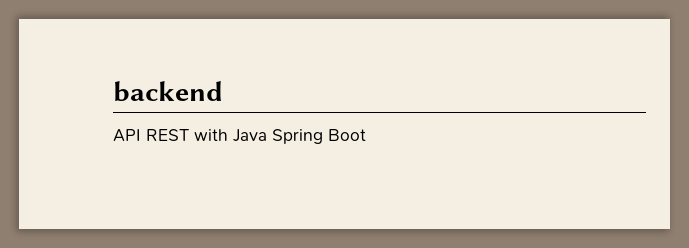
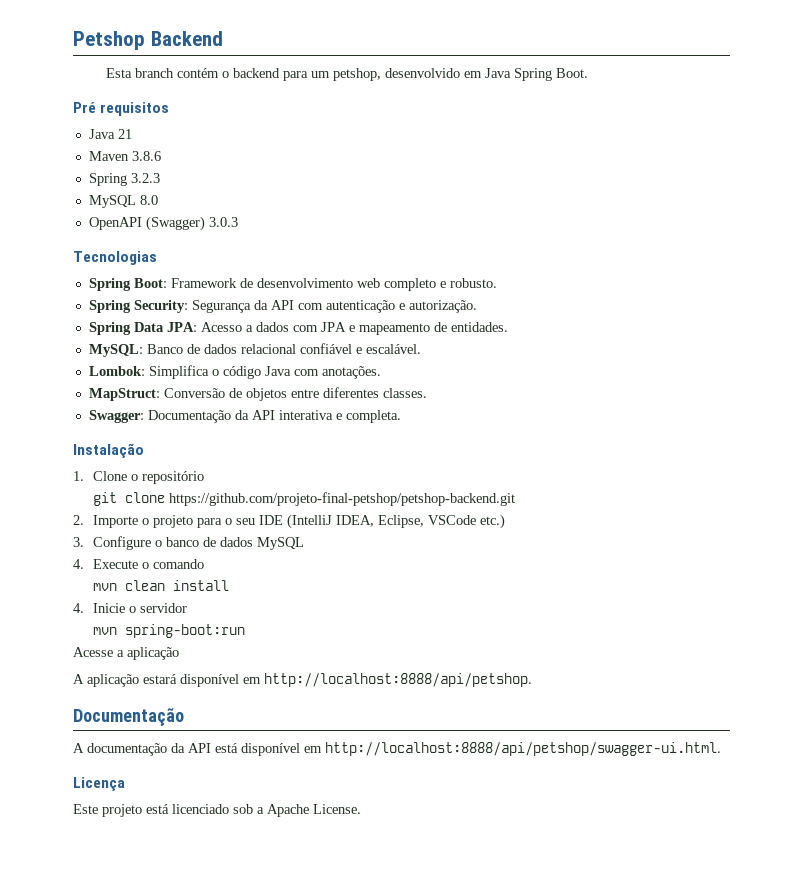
- backend
- API REST with Java Spring Boot
+ Petshop Backend
+ Esta branch contém o backend para um petshop, desenvolvido em Java Spring Boot.
+ Pré requisitos
+ Java 21
+ Maven 3.8.6
+ Spring 3.2.3
+ MySQL 8.0
+ OpenAPI (Swagger) 3.0.3
+ Tecnologias
+ Spring Boot: Framework de desenvolvimento web completo e robusto.
+ Spring Security: Segurança da API com autenticação e autorização.
+ Spring Data JPA: Acesso a dados com JPA e mapeamento de entidades.
+ MySQL: Banco de dados relacional confiável e escalável.
+ Lombok: Simplifica o código Java com anotações.
+ MapStruct: Conversão de objetos entre diferentes classes.
+ Swagger: Documentação da API interativa e completa.
+ Instalação
+ 1. Clone o repositório
+ git clone https://github.com/projeto-final-petshop/petshop-backend.git
+ 2. Importe o projeto para o seu IDE (IntelliJ IDEA, Eclipse, VSCode etc.)
+ 3. Configure o banco de dados MySQL
+ 4. Execute o comando
+ mvn clean install
+ 4. Inicie o servidor
+ mvn spring-boot:run
+ Acesse a aplicação
+ A aplicação estará disponível em http://localhost:8888/api/petshop.
+ Documentação
+ A documentação da API está disponível em http://localhost:8888/api/petshop/swagger-ui.html.
+ Licença
+ Este projeto está licenciado sob a Apache License.

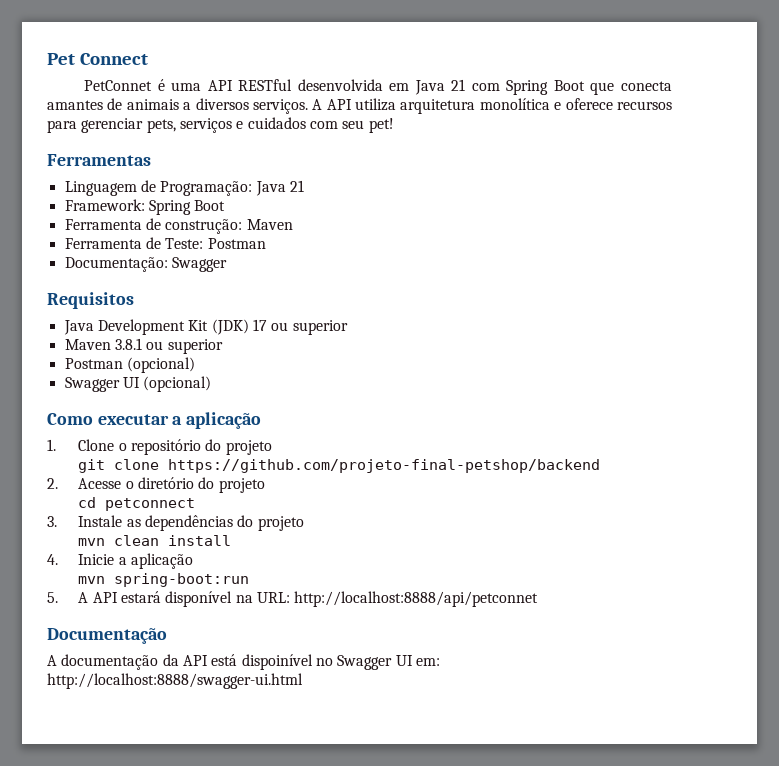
- Petshop Backend
- Esta branch contém o backend para um petshop, desenvolvido em Java Spring Boot.
- Pré requisitos
- Java 21
- Maven 3.8.6
- Spring 3.2.3
- MySQL 8.0
- OpenAPI (Swagger) 3.0.3
- Tecnologias
- Spring Boot: Framework de desenvolvimento web completo e robusto.
- Spring Security: Segurança da API com autenticação e autorização.
- Spring Data JPA: Acesso a dados com JPA e mapeamento de entidades.
- MySQL: Banco de dados relacional confiável e escalável.
- Lombok: Simplifica o código Java com anotações.
- MapStruct: Conversão de objetos entre diferentes classes.
- Swagger: Documentação da API interativa e completa.
- Instalação
+ Pet Connect
+ PetConnet é uma API RESTful desenvolvida em Java 21 com Spring Boot que conecta amantes de animais a diversos serviços. A API utiliza arquitetura monolítica e oferece recursos para gerenciar pets, serviços e cuidados com seu pet!
+ Ferramentas
+ Linguagem de Programação: Java 21
+ Framework: Spring Boot
+ Ferramenta de construção: Maven
+ Ferramenta de Teste: Postman
+ Documentação: Swagger
+ Requisitos
+ Java Development Kit (JDK) 17 ou superior
+ Maven 3.8.1 ou superior
+ Postman (opcional)
+ Swagger UI (opcional)
+ Como executar a aplicação
- 1. Clone o repositório
+ 1. Clone o repositório do projeto
- git clone https://github.com/projeto-final-petshop/petshop-backend.git
+ git clone https://github.com/projeto-final-petshop/backend
- 2. Importe o projeto para o seu IDE (IntelliJ IDEA, Eclipse, VSCode etc.)
- 3. Configure o banco de dados MySQL
- 4. Execute o comando
+ 2. Acesse o diretório do projeto
+ cd petconnect
+ 3. Instale as dependências do projeto
- 4. Inicie o servidor
+ 4. Inicie a aplicação
- Acesse a aplicação
- A aplicação estará disponível em http://localhost:8888/api/petshop.
+ 5. A API estará disponível na URL: http://localhost:8888/api/petconnet
- A documentação da API está disponível em http://localhost:8888/api/petshop/swagger-ui.html.
- Licença
- Este projeto está licenciado sob a Apache License.
+ A documentação da API está dispoinível no Swagger UI em: http://localhost:8888/swagger-ui.html

